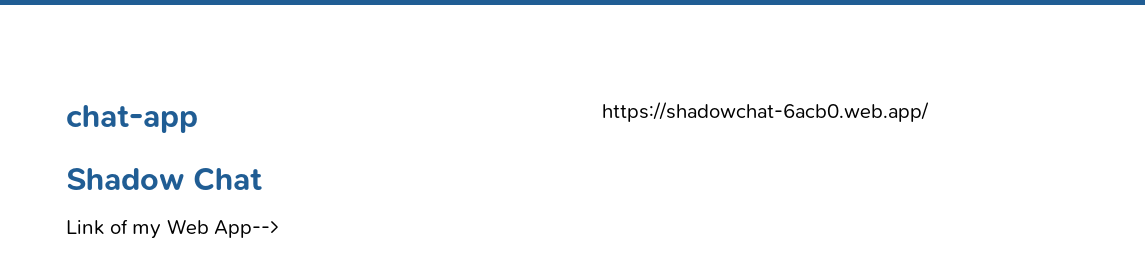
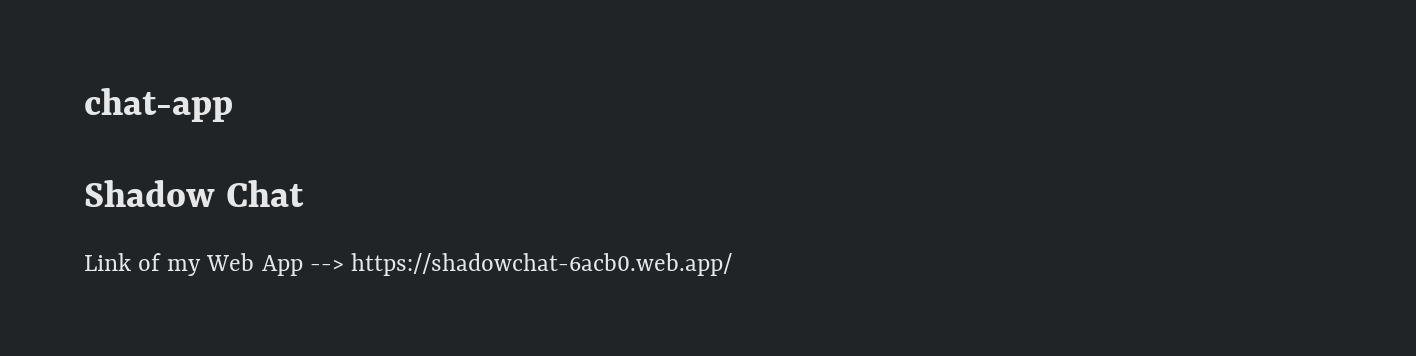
- Link of my Web App--> https://shadowchat-6acb0.web.app/
+ Link of my Web App --> https://shadowchat-6acb0.web.app/

